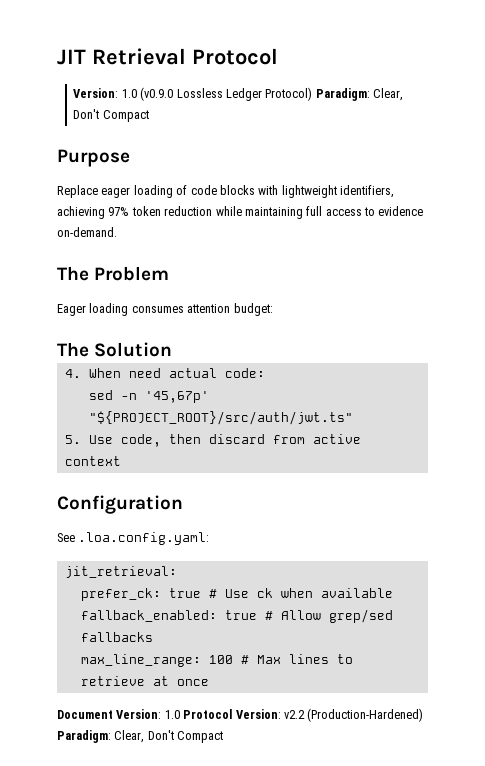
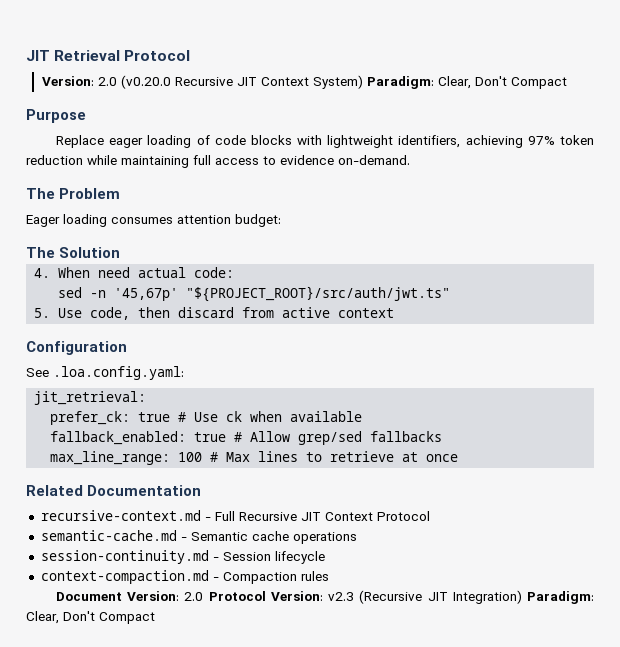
- Version: 1.0 (v0.9.0 Lossless Ledger Protocol) Paradigm: Clear, Don't Compact
+ Version: 2.0 (v0.20.0 Recursive JIT Context System) Paradigm: Clear, Don't Compact
+ Related Documentation
+ recursive-context.md - Full Recursive JIT Context Protocol
+ semantic-cache.md - Semantic cache operations
+ session-continuity.md - Session lifecycle
+ context-compaction.md - Compaction rules
- Document Version: 1.0 Protocol Version: v2.2 (Production-Hardened) Paradigm: Clear, Don't Compact
+ Document Version: 2.0 Protocol Version: v2.3 (Recursive JIT Integration) Paradigm: Clear, Don't Compact

